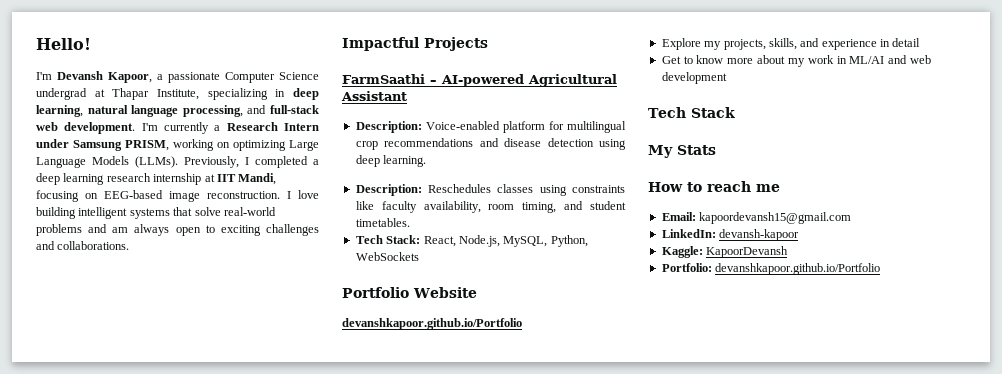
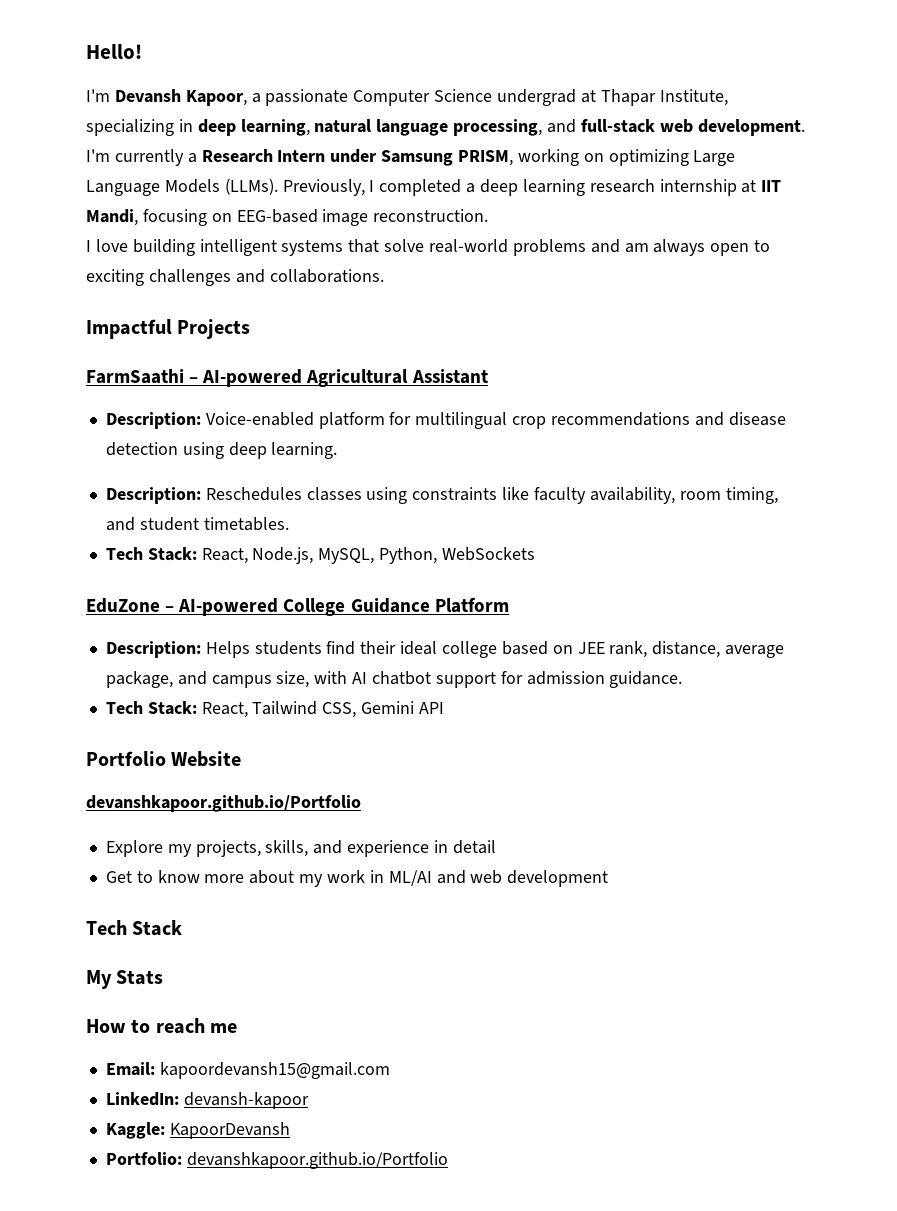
- Previously, I completed a deep learning research internship at IIT Mandi, focusing on EEG-based image reconstruction. I love building intelligent systems that solve real-world problems and am always open to exciting challenges and collaborations.
+ Previously, I completed a deep learning research internship at IIT Mandi, focusing on EEG-based image reconstruction.
+ I love building intelligent systems that solve real-world problems and am always open to exciting challenges and collaborations.
+ EduZone – AI-powered College Guidance Platform
+ Description: Helps students find their ideal college based on JEE rank, distance, average package, and campus size, with AI chatbot support for admission guidance.
+ Tech Stack: React, Tailwind CSS, Gemini API

